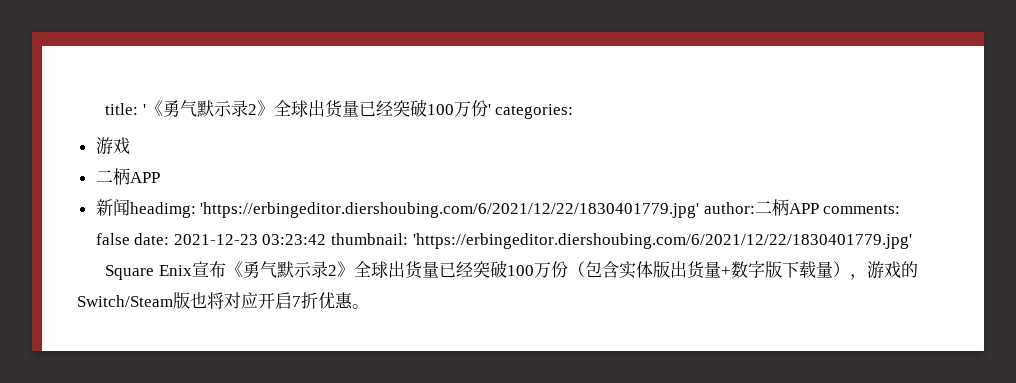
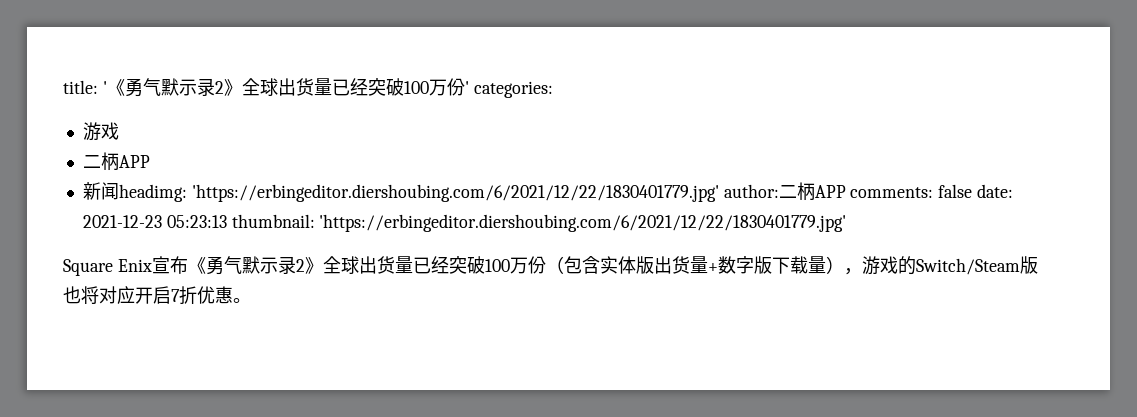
- 新闻headimg: 'https://erbingeditor.diershoubing.com/6/2021/12/22/1830401779.jpg' author:二柄APP comments: false date: 2021-12-23 03:23:42 thumbnail: 'https://erbingeditor.diershoubing.com/6/2021/12/22/1830401779.jpg'
+ 新闻headimg: 'https://erbingeditor.diershoubing.com/6/2021/12/22/1830401779.jpg' author:二柄APP comments: false date: 2021-12-23 05:23:13 thumbnail: 'https://erbingeditor.diershoubing.com/6/2021/12/22/1830401779.jpg'

